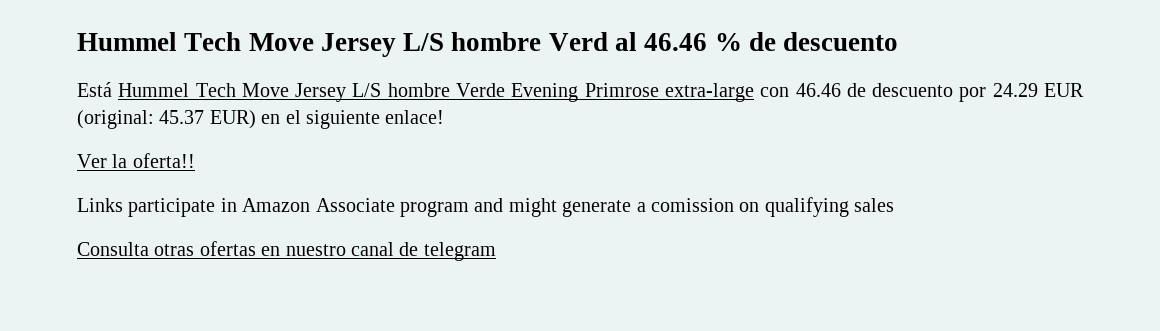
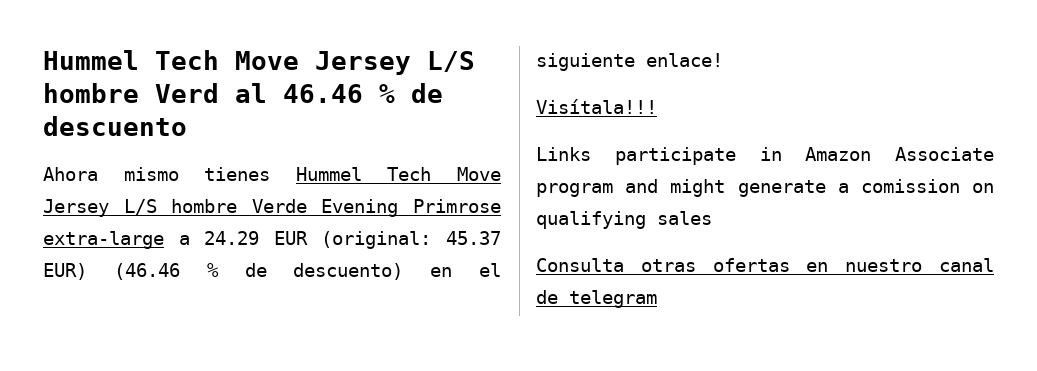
- Está Hummel Tech Move Jersey L/S hombre Verde Evening Primrose extra-large con 46.46 de descuento por 24.29 EUR (original: 45.37 EUR) en el siguiente enlace!
+ Ahora mismo tienes Hummel Tech Move Jersey L/S hombre Verde Evening Primrose extra-large a 24.29 EUR (original: 45.37 EUR) (46.46 % de descuento) en el siguiente enlace!
- Ver la oferta!!
+ Visítala!!!

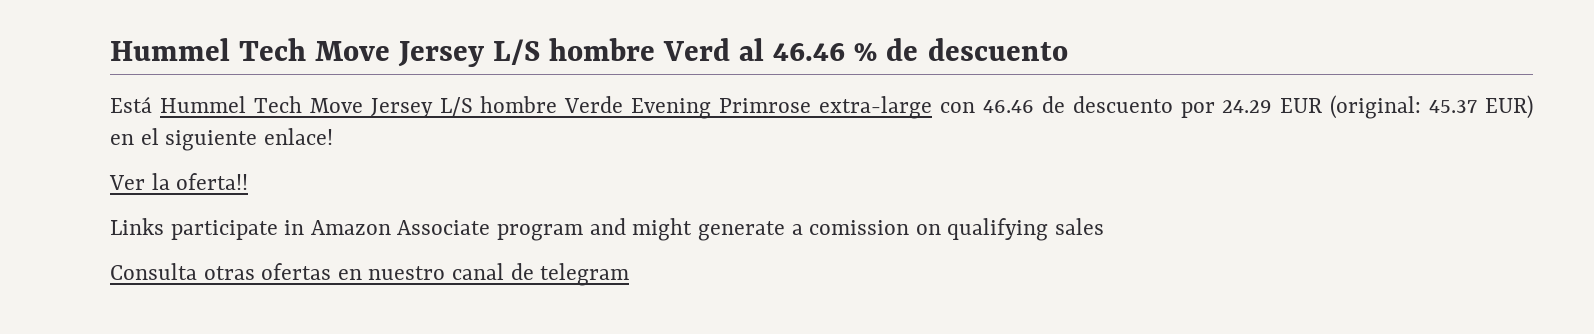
- Ahora mismo tienes Hummel Tech Move Jersey L/S hombre Verde Evening Primrose extra-large a 24.29 EUR (original: 45.37 EUR) (46.46 % de descuento) en el siguiente enlace!
+ Está Hummel Tech Move Jersey L/S hombre Verde Evening Primrose extra-large con 46.46 de descuento por 24.29 EUR (original: 45.37 EUR) en el siguiente enlace!
- Visítala!!!
+ Ver la oferta!!

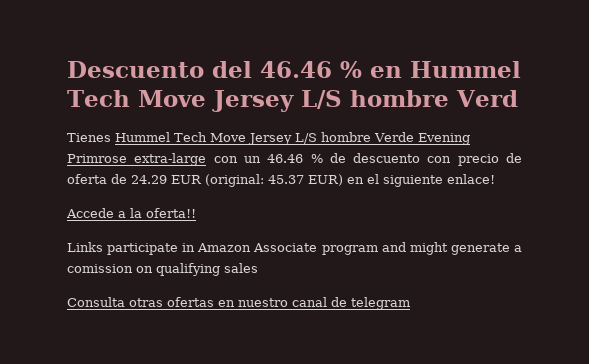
- Hummel Tech Move Jersey L/S hombre Verd al 46.46 % de descuento
- Está Hummel Tech Move Jersey L/S hombre Verde Evening Primrose extra-large con 46.46 de descuento por 24.29 EUR (original: 45.37 EUR) en el siguiente enlace!
+ Descuento del 46.46 % en Hummel Tech Move Jersey L/S hombre Verd
+ Tienes Hummel Tech Move Jersey L/S hombre Verde Evening Primrose extra-large con un 46.46 % de descuento con precio de oferta de 24.29 EUR (original: 45.37 EUR) en el siguiente enlace!
- Ver la oferta!!
+ Accede a la oferta!!

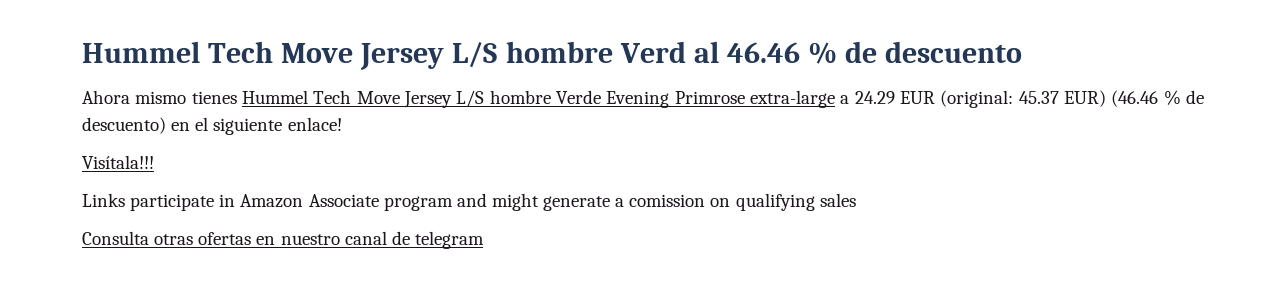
- Descuento del 46.46 % en Hummel Tech Move Jersey L/S hombre Verd
- Tienes Hummel Tech Move Jersey L/S hombre Verde Evening Primrose extra-large con un 46.46 % de descuento con precio de oferta de 24.29 EUR (original: 45.37 EUR) en el siguiente enlace!
+ Hummel Tech Move Jersey L/S hombre Verd al 46.46 % de descuento
+ Ahora mismo tienes Hummel Tech Move Jersey L/S hombre Verde Evening Primrose extra-large a 24.29 EUR (original: 45.37 EUR) (46.46 % de descuento) en el siguiente enlace!
- Accede a la oferta!!
+ Visítala!!!

